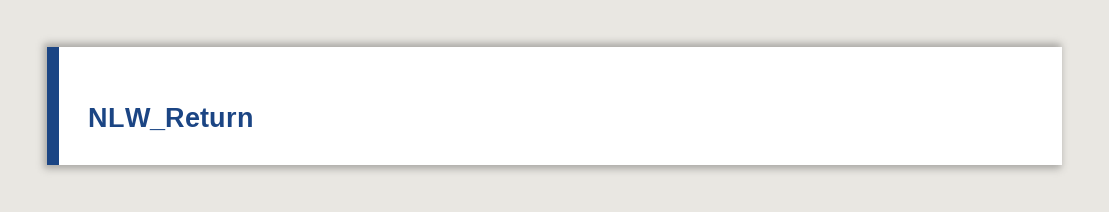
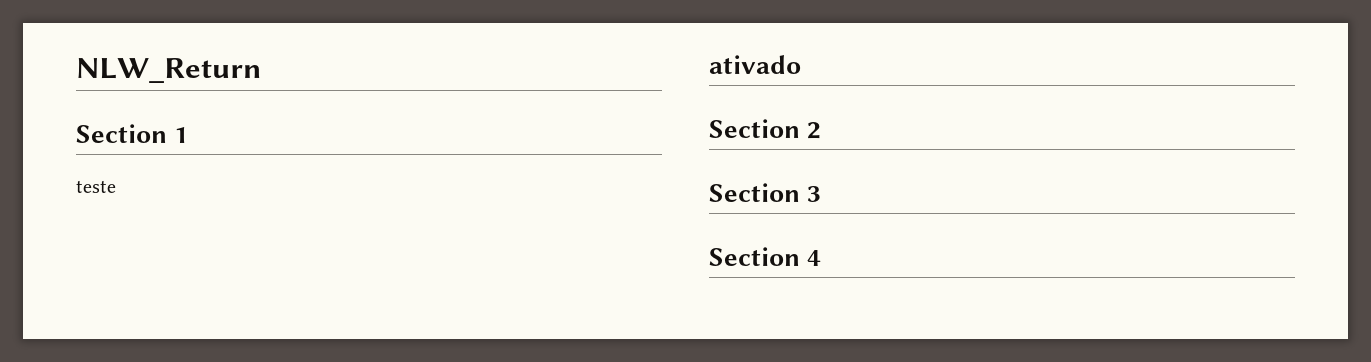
+ Section 1
+ teste
+ ativado
+ Section 2
+ Section 3
+ Section 4

